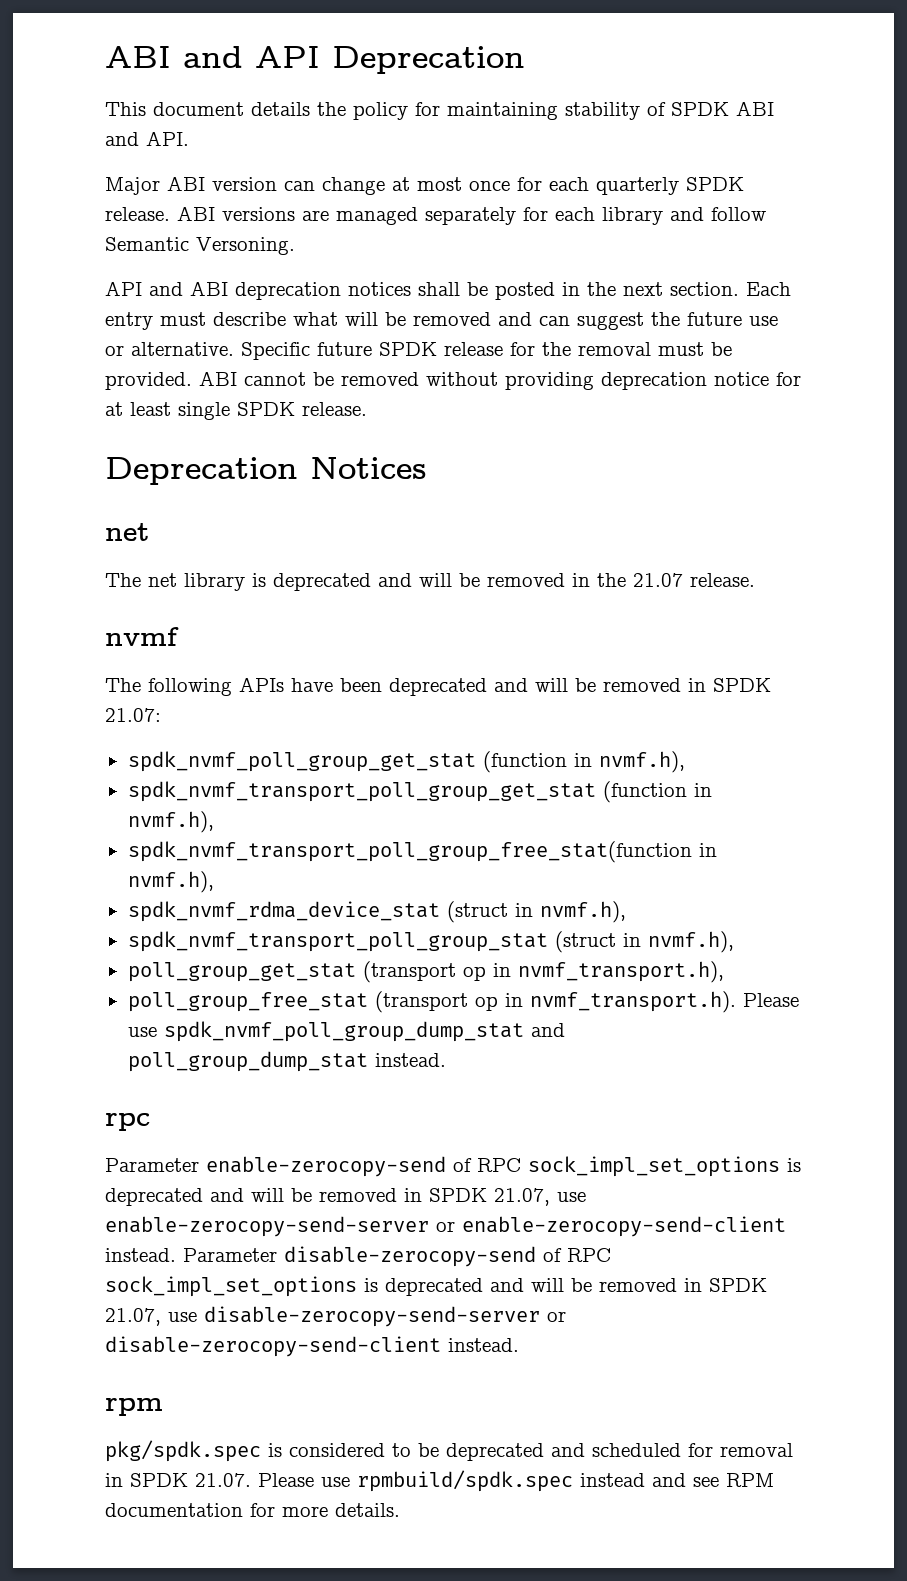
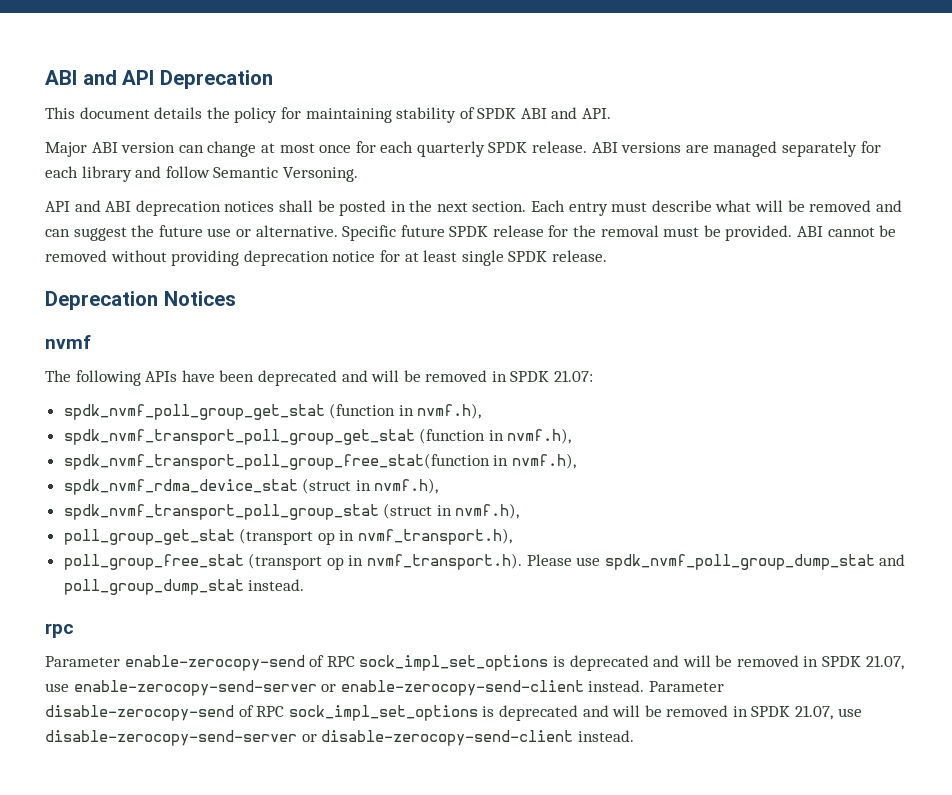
  Deprecation Notices
- net
- The net library is deprecated and will be removed in the 21.07 release.
- rpm
- pkg/spdk.spec is considered to be deprecated and scheduled for removal in SPDK 21.07. Please use rpmbuild/spdk.spec instead and see RPM documentation for more details.

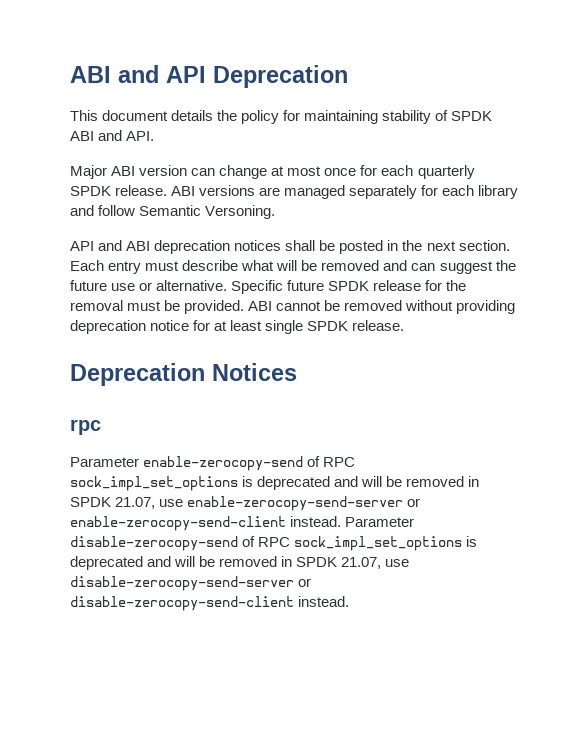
- nvmf
- The following APIs have been deprecated and will be removed in SPDK 21.07:
- spdk_nvmf_poll_group_get_stat (function in nvmf.h),
- spdk_nvmf_transport_poll_group_get_stat (function in nvmf.h),
- spdk_nvmf_transport_poll_group_free_stat(function in nvmf.h),
- spdk_nvmf_rdma_device_stat (struct in nvmf.h),
- spdk_nvmf_transport_poll_group_stat (struct in nvmf.h),
- poll_group_get_stat (transport op in nvmf_transport.h),
- poll_group_free_stat (transport op in nvmf_transport.h). Please use spdk_nvmf_poll_group_dump_stat and poll_group_dump_stat instead.

